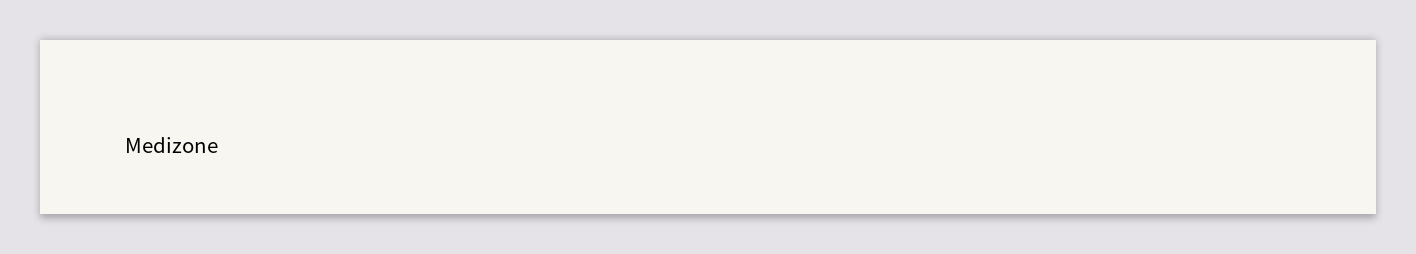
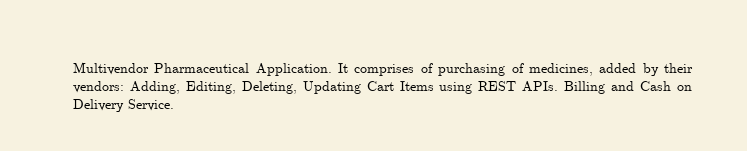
- Medizone
+ Multivendor Pharmaceutical Application. It comprises of purchasing of medicines, added by their vendors: Adding, Editing, Deleting, Updating Cart Items using REST APIs. Billing and Cash on Delivery Service.

